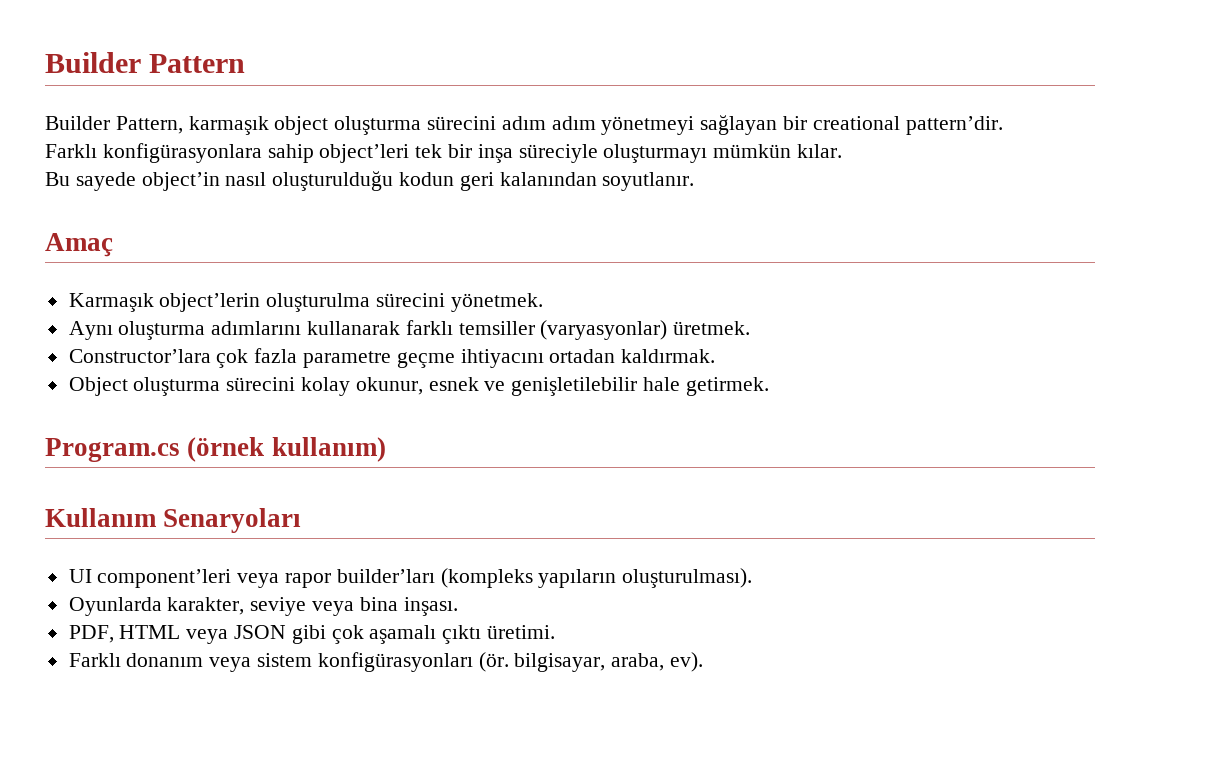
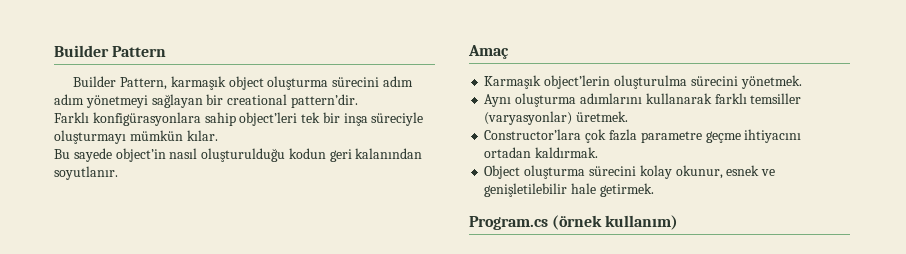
- Kullanım Senaryoları
- UI component’leri veya rapor builder’ları (kompleks yapıların oluşturulması).
- Oyunlarda karakter, seviye veya bina inşası.
- PDF, HTML veya JSON gibi çok aşamalı çıktı üretimi.
- Farklı donanım veya sistem konfigürasyonları (ör. bilgisayar, araba, ev).

